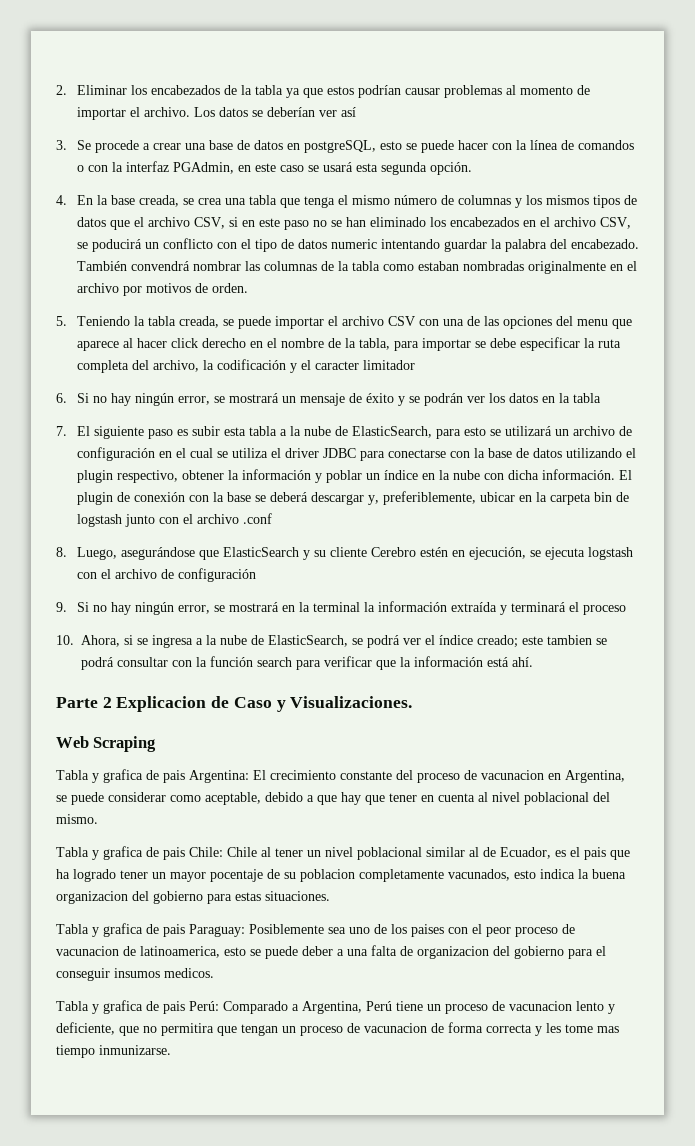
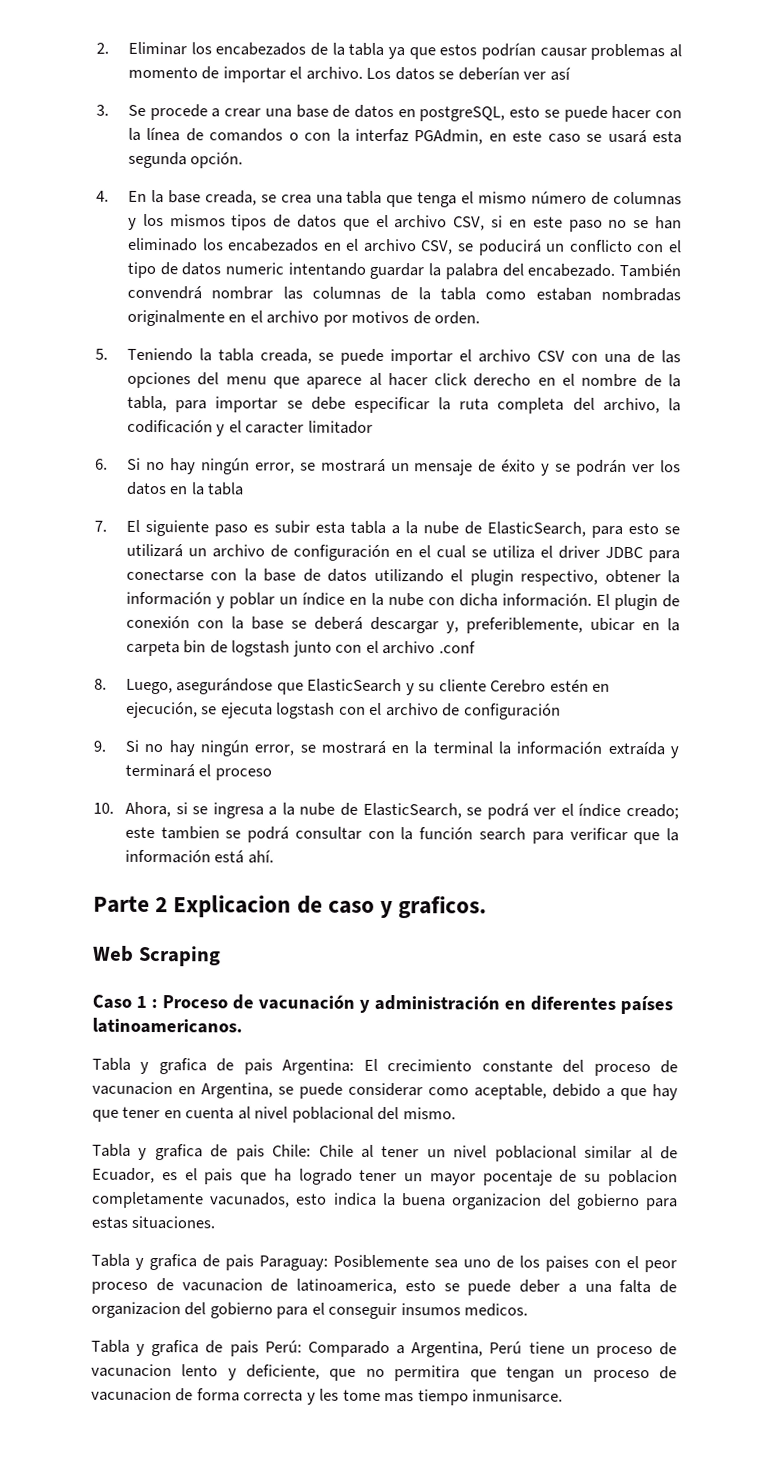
- Parte 2 Explicacion de Caso y Visualizaciones.
+ Parte 2 Explicacion de caso y graficos.
+ Caso 1 : Proceso de vacunación y administración en diferentes países latinoamericanos.
- Tabla y grafica de pais Perú: Comparado a Argentina, Perú tiene un proceso de vacunacion lento y deficiente, que no permitira que tengan un proceso de vacunacion de forma correcta y les tome mas tiempo inmunizarse.
+ Tabla y grafica de pais Perú: Comparado a Argentina, Perú tiene un proceso de vacunacion lento y deficiente, que no permitira que tengan un proceso de vacunacion de forma correcta y les tome mas tiempo inmunisarce.

